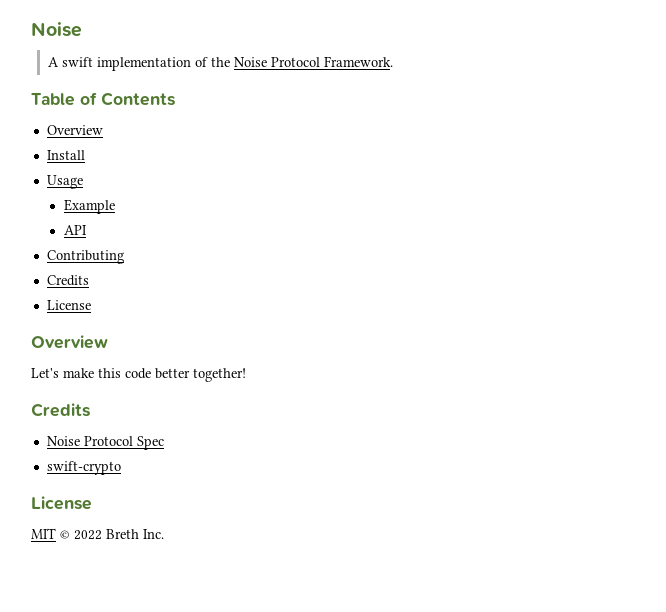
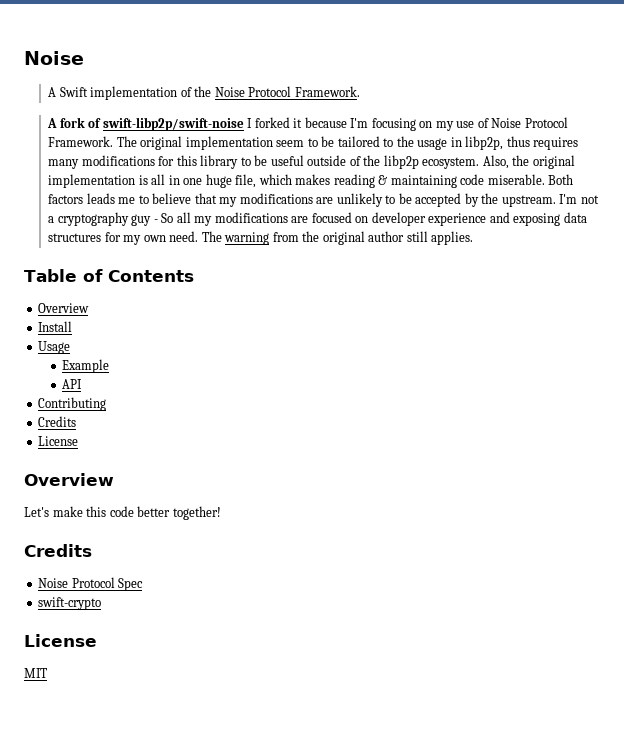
- A swift implementation of the Noise Protocol Framework.
+ A Swift implementation of the Noise Protocol Framework.
+ A fork of swift-libp2p/swift-noise I forked it because I'm focusing on my use of Noise Protocol Framework. The original implementation seem to be tailored to the usage in libp2p, thus requires many modifications for this library to be useful outside of the libp2p ecosystem. Also, the original implementation is all in one huge file, which makes reading & maintaining code miserable. Both factors leads me to believe that my modifications are unlikely to be accepted by the upstream. I'm not a cryptography guy - So all my modifications are focused on developer experience and exposing data structures for my own need. The warning from the original author still applies.
- MIT © 2022 Breth Inc.
+ MIT

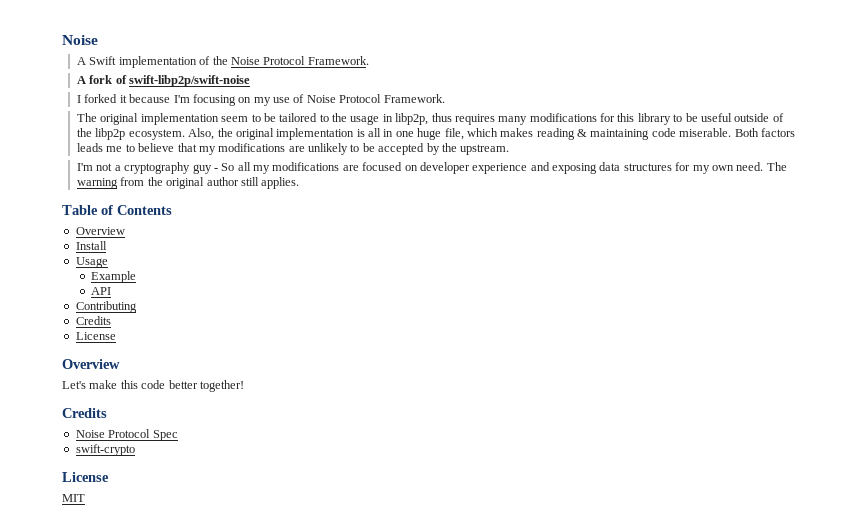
- A fork of swift-libp2p/swift-noise I forked it because I'm focusing on my use of Noise Protocol Framework. The original implementation seem to be tailored to the usage in libp2p, thus requires many modifications for this library to be useful outside of the libp2p ecosystem.
+ A fork of swift-libp2p/swift-noise
+ I forked it because I'm focusing on my use of Noise Protocol Framework.
+ The original implementation seem to be tailored to the usage in libp2p, thus requires many modifications for this library to be useful outside of the libp2p ecosystem.
- Both factors leads me to believe that my modifications are unlikely to be accepted by the upstream. I'm not a cryptography guy - So all my modifications are focused on developer experience and exposing data structures for my own need.
+ Both factors leads me to believe that my modifications are unlikely to be accepted by the upstream.
+ I'm not a cryptography guy - So all my modifications are focused on developer experience and exposing data structures for my own need.

